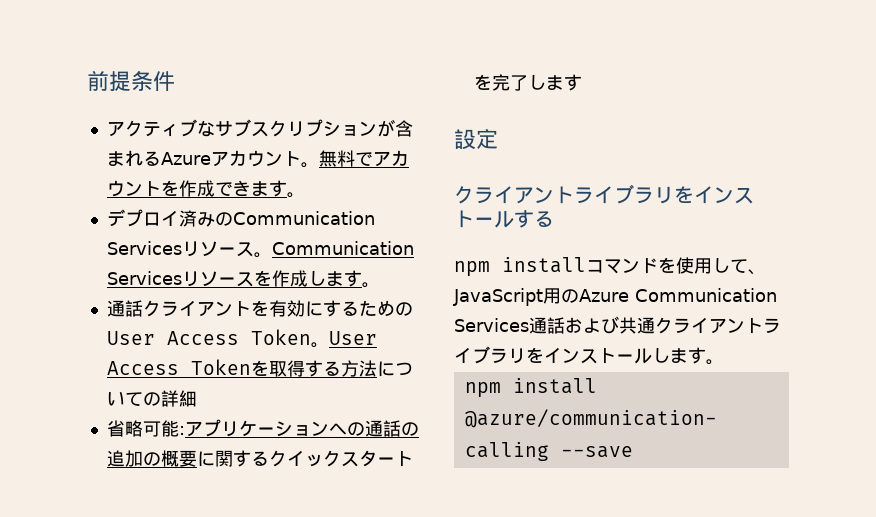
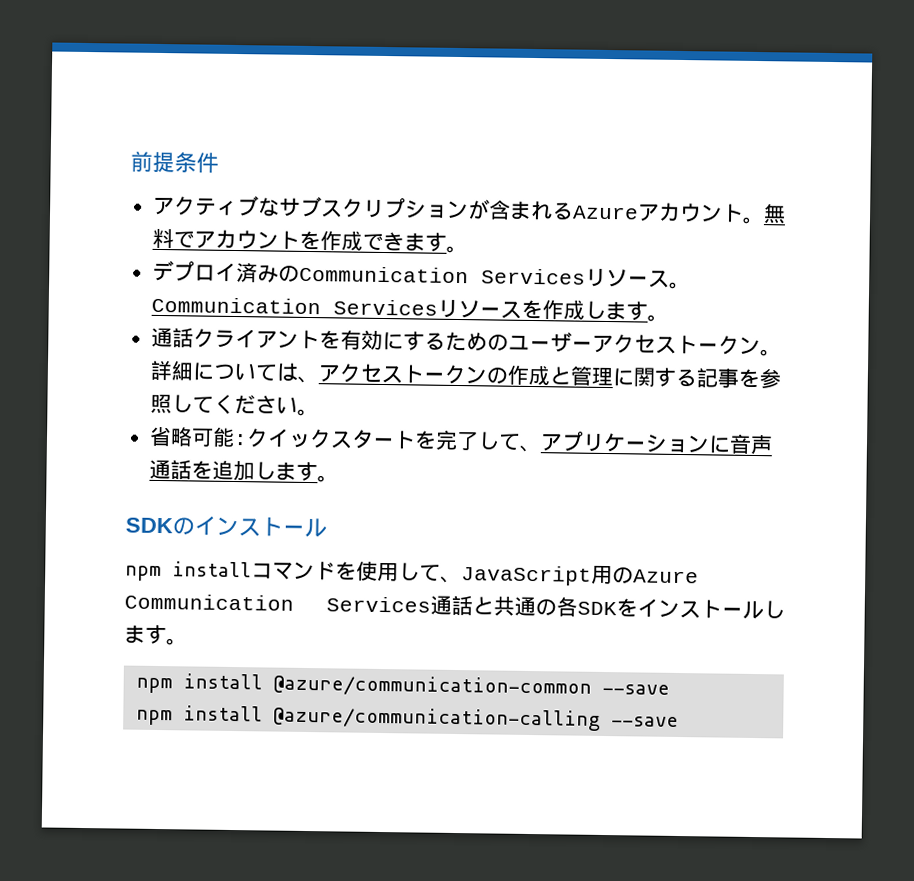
- 通話クライアントを有効にするためのUser Access Token。User Access Tokenを取得する方法についての詳細
- 省略可能:アプリケーションへの通話の追加の概要に関するクイックスタートを完了します
- 設定
- クライアントライブラリをインストールする
+ 通話クライアントを有効にするためのユーザーアクセストークン。詳細については、アクセストークンの作成と管理に関する記事を参照してください。
+ 省略可能:クイックスタートを完了して、アプリケーションに音声通話を追加します。
+ SDKのインストール
- npm installコマンドを使用して、JavaScript用のAzure Communication Services通話および共通クライアントライブラリをインストールします。
+ npm installコマンドを使用して、JavaScript用のAzure Communication Services通話と共通の各SDKをインストールします。
+ npm install @azure/communication-common --save

